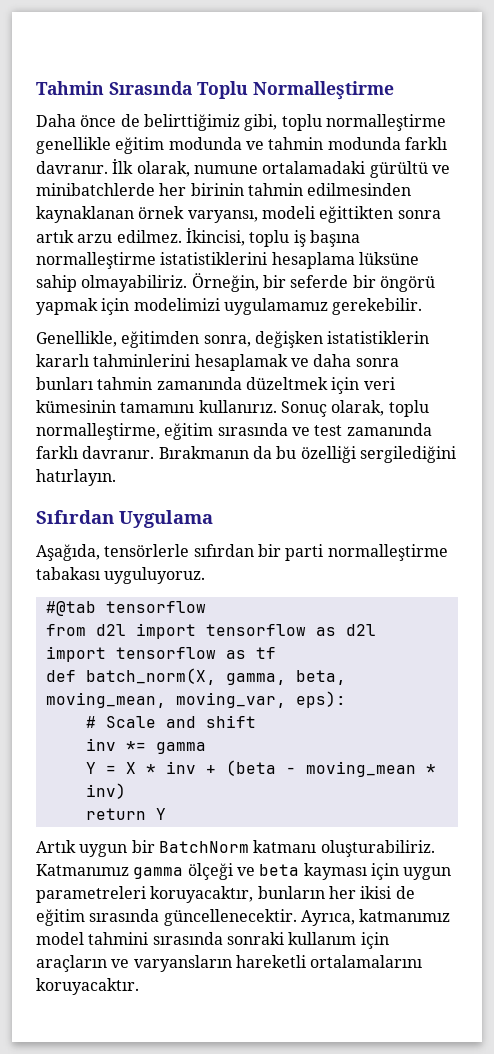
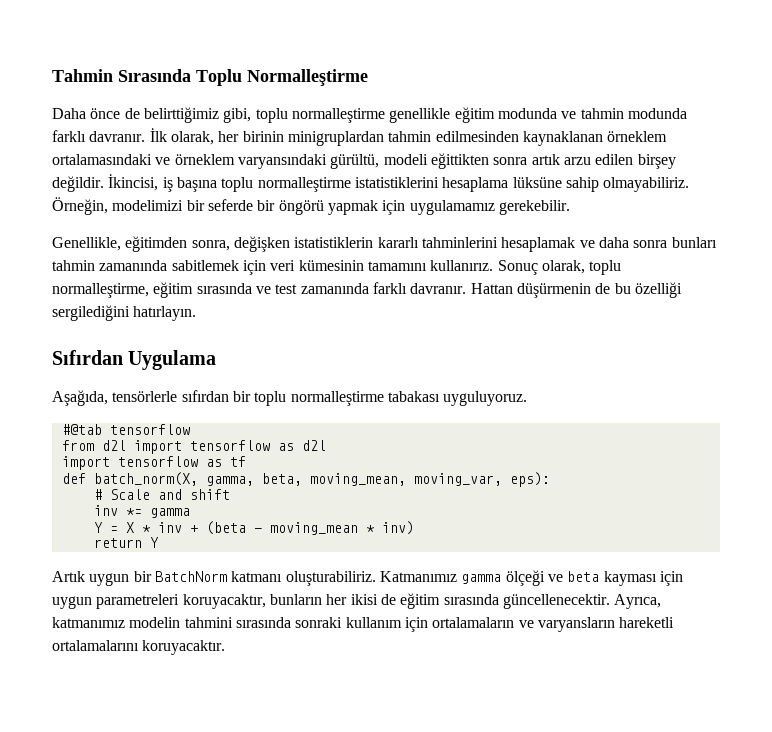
- İlk olarak, numune ortalamadaki gürültü ve minibatchlerde her birinin tahmin edilmesinden kaynaklanan örnek varyansı, modeli eğittikten sonra artık arzu edilmez. İkincisi, toplu iş başına normalleştirme istatistiklerini hesaplama lüksüne sahip olmayabiliriz.
+ İlk olarak, her birinin minigruplardan tahmin edilmesinden kaynaklanan örneklem ortalamasındaki ve örneklem varyansındaki gürültü, modeli eğittikten sonra artık arzu edilen birşey değildir. İkincisi, iş başına toplu normalleştirme istatistiklerini hesaplama lüksüne sahip olmayabiliriz.
- Örneğin, bir seferde bir öngörü yapmak için modelimizi uygulamamız gerekebilir.
+ Örneğin, modelimizi bir seferde bir öngörü yapmak için uygulamamız gerekebilir.
- Genellikle, eğitimden sonra, değişken istatistiklerin kararlı tahminlerini hesaplamak ve daha sonra bunları tahmin zamanında düzeltmek için veri kümesinin tamamını kullanırız.
+ Genellikle, eğitimden sonra, değişken istatistiklerin kararlı tahminlerini hesaplamak ve daha sonra bunları tahmin zamanında sabitlemek için veri kümesinin tamamını kullanırız.
- Bırakmanın da bu özelliği sergilediğini hatırlayın.
+ Hattan düşürmenin de bu özelliği sergilediğini hatırlayın.
- Aşağıda, tensörlerle sıfırdan bir parti normalleştirme tabakası uyguluyoruz.
+ Aşağıda, tensörlerle sıfırdan bir toplu normalleştirme tabakası uyguluyoruz.
- Ayrıca, katmanımız model tahmini sırasında sonraki kullanım için araçların ve varyansların hareketli ortalamalarını koruyacaktır.
+ Ayrıca, katmanımız modelin tahmini sırasında sonraki kullanım için ortalamaların ve varyansların hareketli ortalamalarını koruyacaktır.

